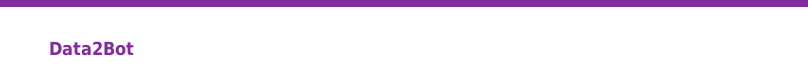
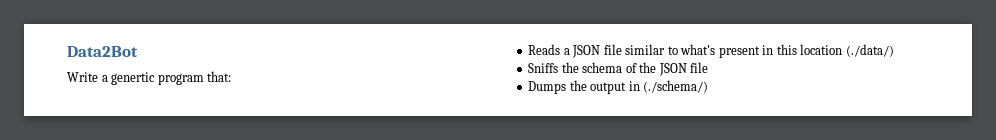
+ Write a genertic program that:
+ Reads a JSON file similar to what's present in this location (./data/)
+ Sniffs the schema of the JSON file
+ Dumps the output in (./schema/)

